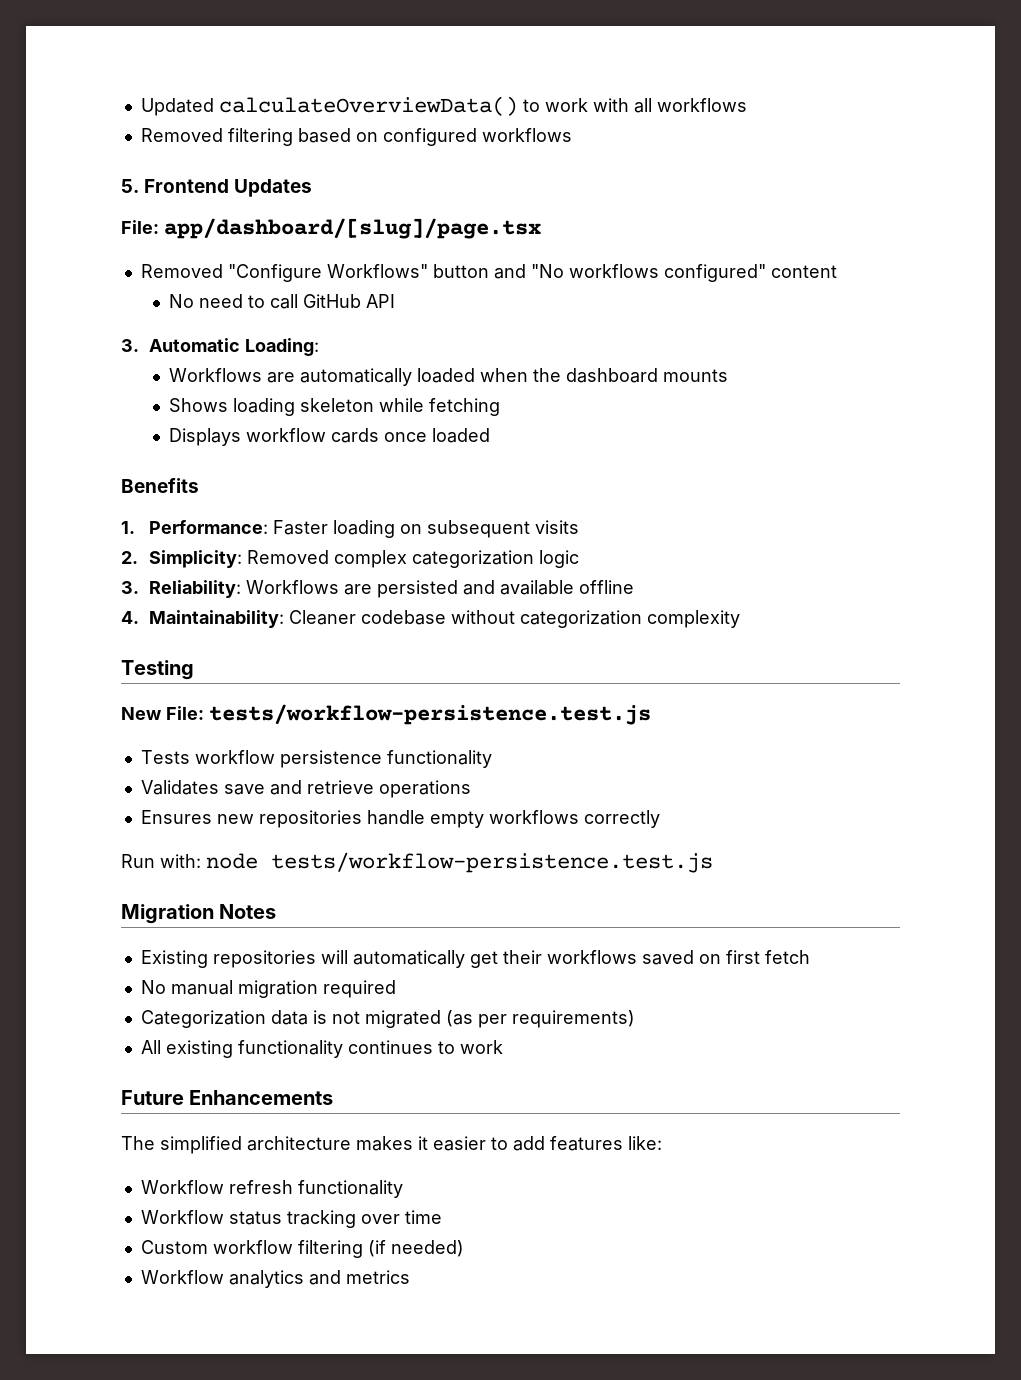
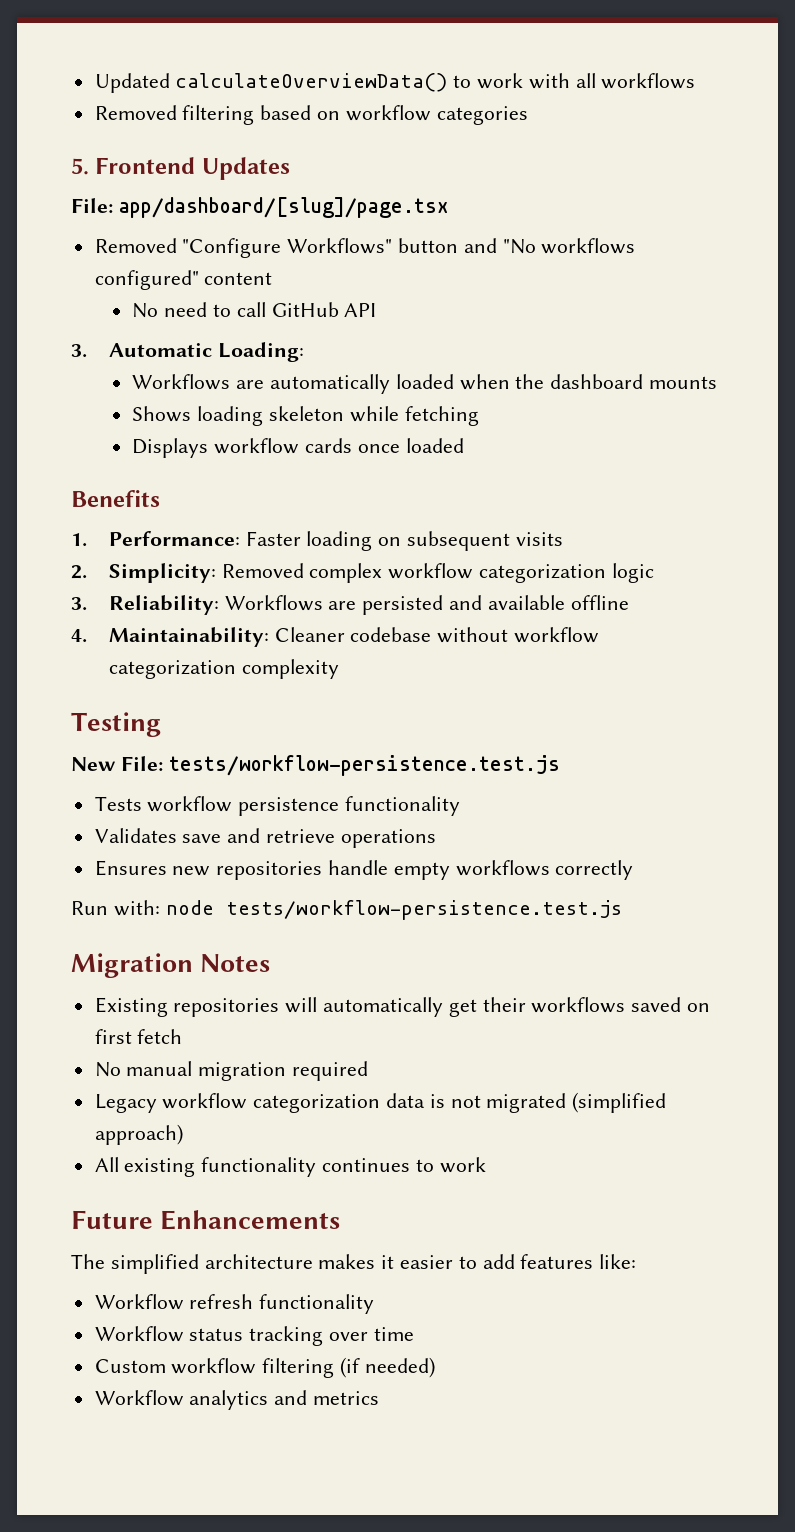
- Removed filtering based on configured workflows
+ Removed filtering based on workflow categories
- 2. Simplicity: Removed complex categorization logic
+ 2. Simplicity: Removed complex workflow categorization logic
- 4. Maintainability: Cleaner codebase without categorization complexity
+ 4. Maintainability: Cleaner codebase without workflow categorization complexity
- Categorization data is not migrated (as per requirements)
+ Legacy workflow categorization data is not migrated (simplified approach)

